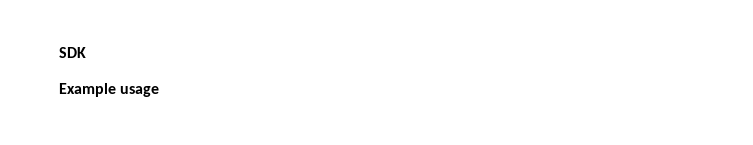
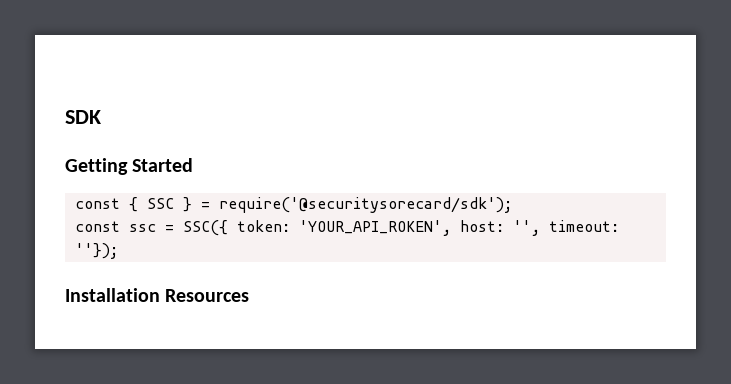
- Example usage
+ Getting Started
+ const { SSC } = require('@securitysorecard/sdk');
+ const ssc = SSC({ token: 'YOUR_API_ROKEN', host: '', timeout: ''});
+ Installation Resources

